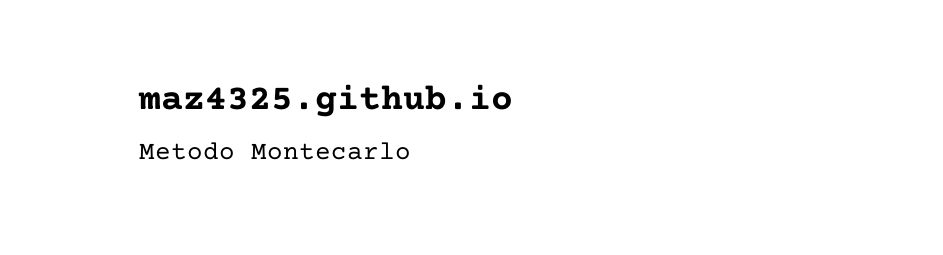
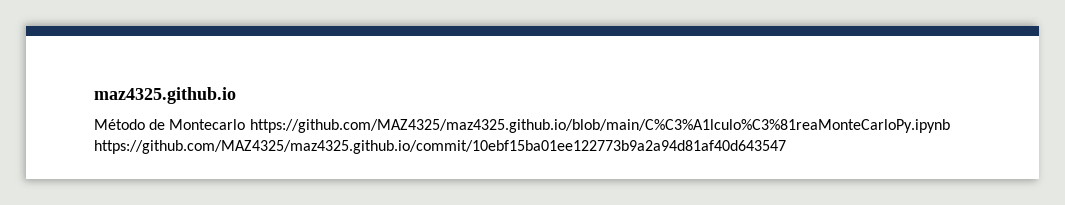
- Metodo Montecarlo
+ Método de Montecarlo https://github.com/MAZ4325/maz4325.github.io/blob/main/C%C3%A1lculo%C3%81reaMonteCarloPy.ipynb https://github.com/MAZ4325/maz4325.github.io/commit/10ebf15ba01ee122773b9a2a94d81af40d643547

